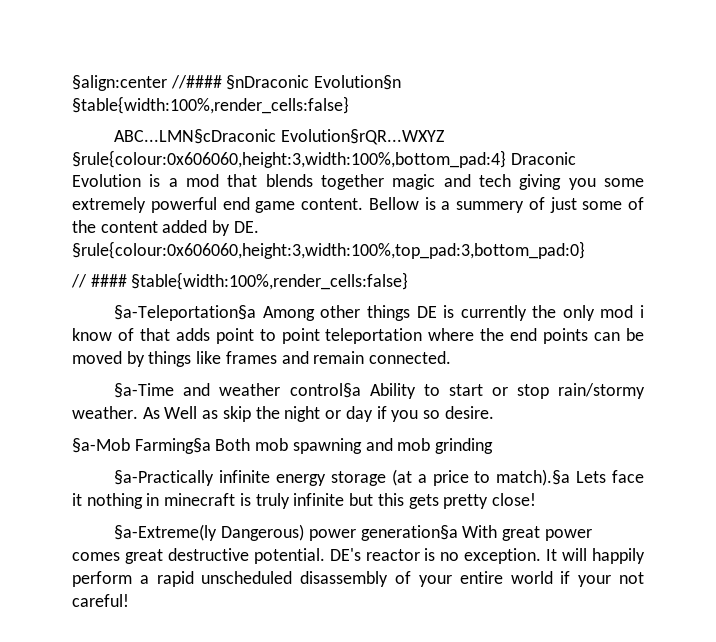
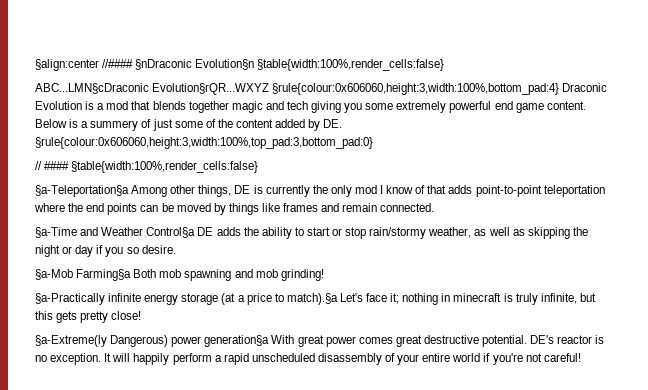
- Bellow is a summery of just some of the content added by DE. §rule{colour:0x606060,height:3,width:100%,top_pad:3,bottom_pad:0}
+ Below is a summery of just some of the content added by DE. §rule{colour:0x606060,height:3,width:100%,top_pad:3,bottom_pad:0}
- §a-Teleportation§a Among other things DE is currently the only mod i know of that adds point to point teleportation where the end points can be moved by things like frames and remain connected.
+ §a-Teleportation§a Among other things, DE is currently the only mod I know of that adds point-to-point teleportation where the end points can be moved by things like frames and remain connected.
- §a-Time and weather control§a Ability to start or stop rain/stormy weather. As Well as skip the night or day if you so desire.
+ §a-Time and Weather Control§a DE adds the ability to start or stop rain/stormy weather, as well as skipping the night or day if you so desire.
- §a-Mob Farming§a Both mob spawning and mob grinding
+ §a-Mob Farming§a Both mob spawning and mob grinding!
- §a-Practically infinite energy storage (at a price to match).§a Lets face it nothing in minecraft is truly infinite but this gets pretty close!
+ §a-Practically infinite energy storage (at a price to match).§a Let's face it; nothing in minecraft is truly infinite, but this gets pretty close!
- It will happily perform a rapid unscheduled disassembly of your entire world if your not careful!
+ It will happily perform a rapid unscheduled disassembly of your entire world if you're not careful!

